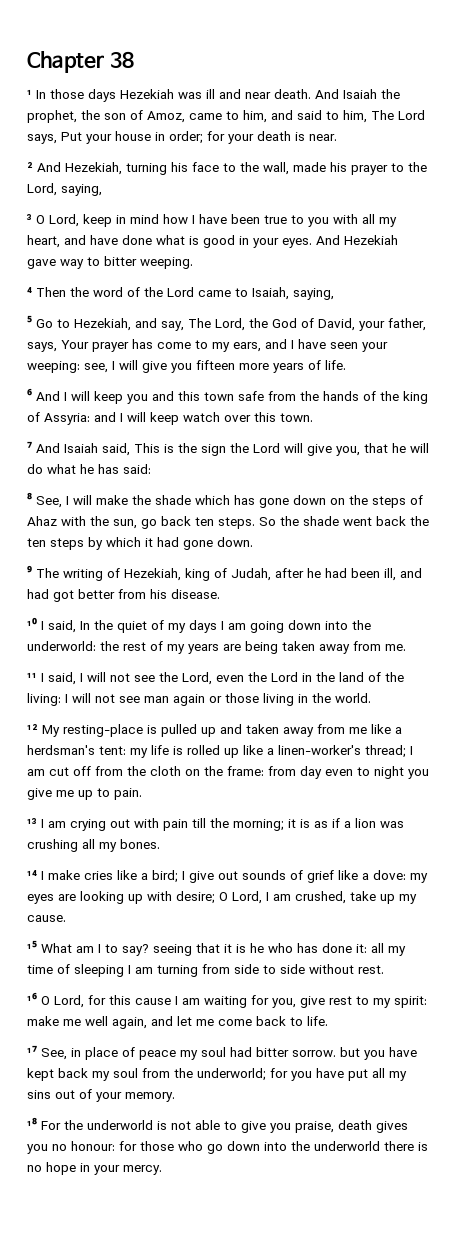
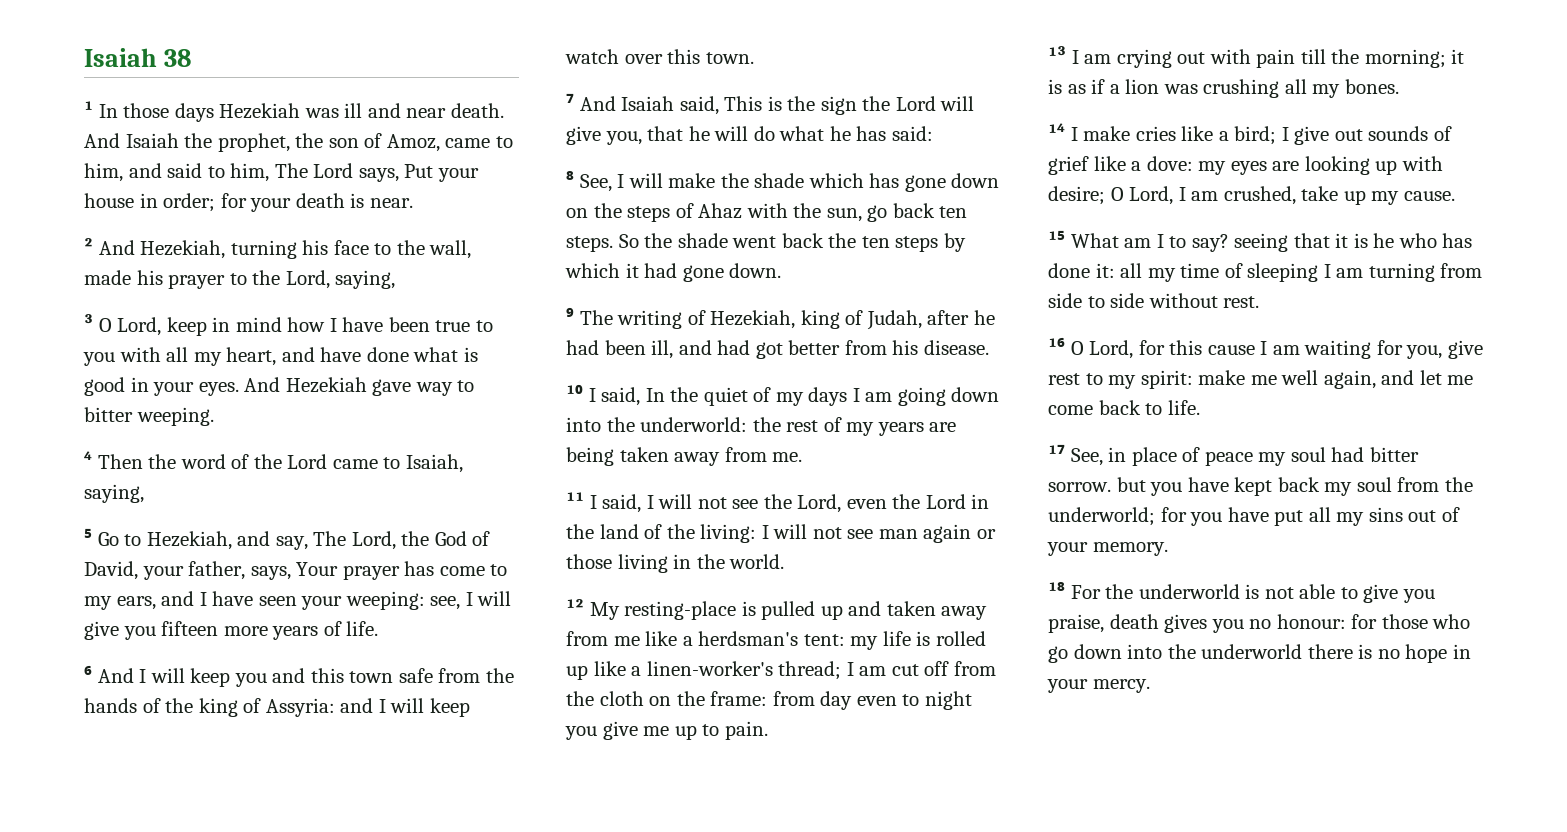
- Chapter 38
+ Isaiah 38

